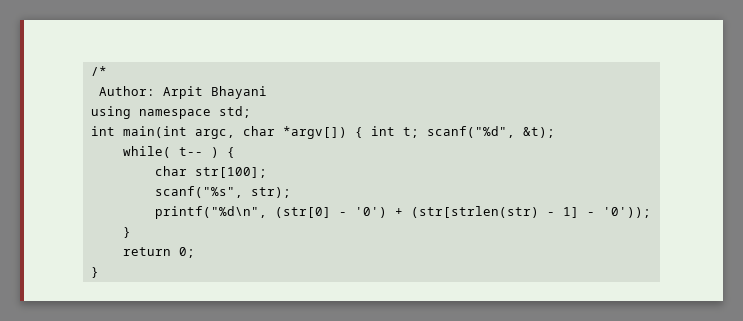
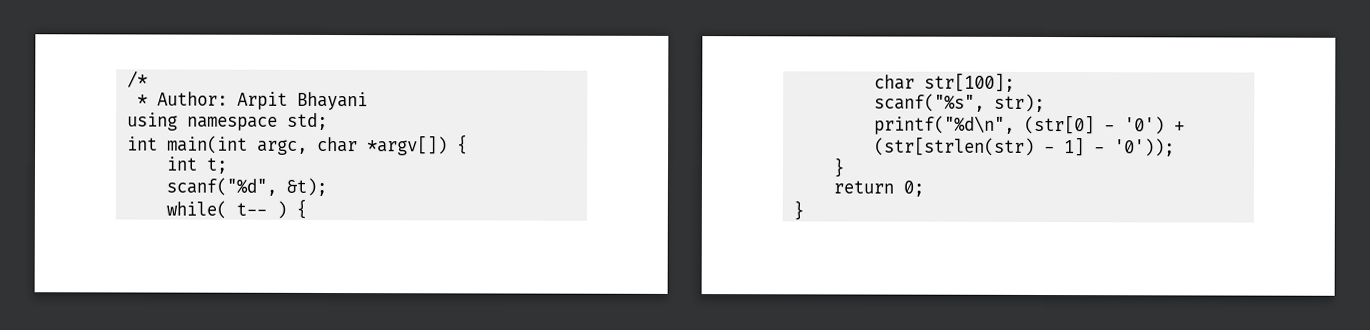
- Author: Arpit Bhayani
+ * Author: Arpit Bhayani
- int main(int argc, char *argv[]) { int t; scanf("%d", &t);
+ int main(int argc, char *argv[]) {
+ int t;
+ scanf("%d", &t);

